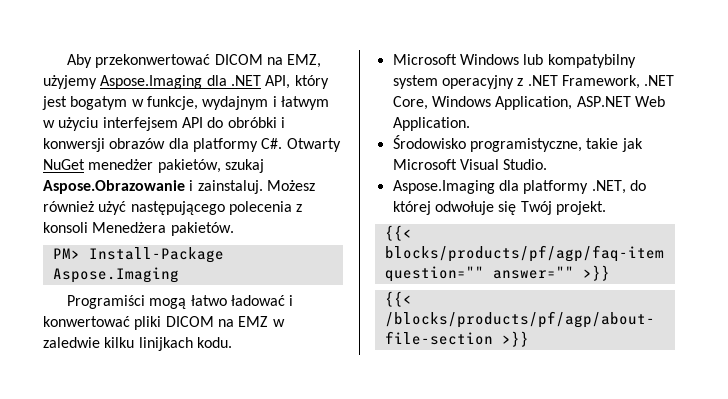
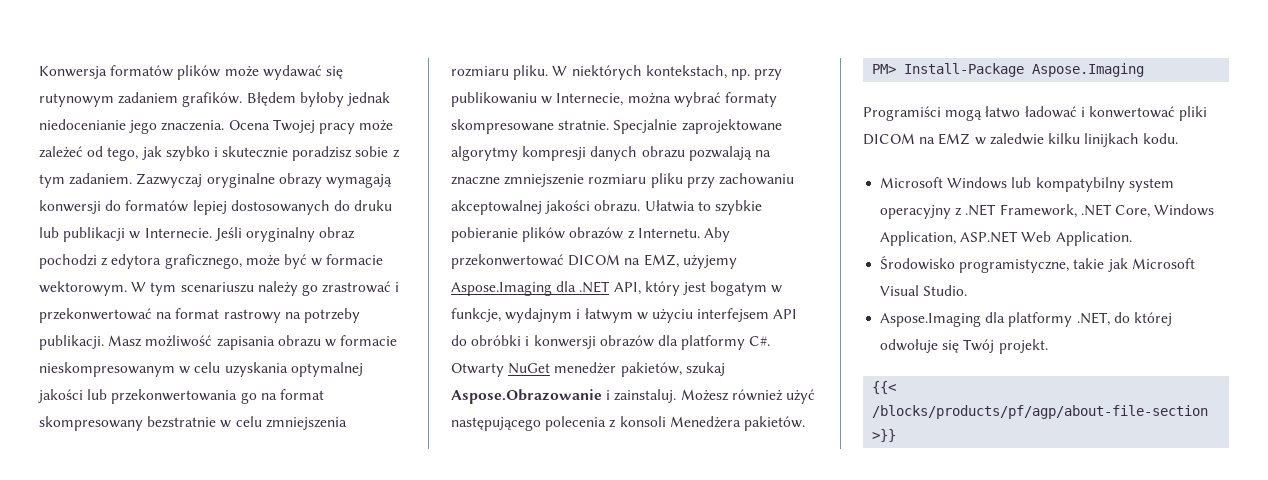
+ Konwersja formatów plików może wydawać się rutynowym zadaniem grafików. Błędem byłoby jednak niedocenianie jego znaczenia. Ocena Twojej pracy może zależeć od tego, jak szybko i skutecznie poradzisz sobie z tym zadaniem. Zazwyczaj oryginalne obrazy wymagają konwersji do formatów lepiej dostosowanych do druku lub publikacji w Internecie. Jeśli oryginalny obraz pochodzi z edytora graficznego, może być w formacie wektorowym. W tym scenariuszu należy go zrastrować i przekonwertować na format rastrowy na potrzeby publikacji. Masz możliwość zapisania obrazu w formacie nieskompresowanym w celu uzyskania optymalnej jakości lub przekonwertowania go na format skompresowany bezstratnie w celu zmniejszenia rozmiaru pliku. W niektórych kontekstach, np. przy publikowaniu w Internecie, można wybrać formaty skompresowane stratnie. Specjalnie zaprojektowane algorytmy kompresji danych obrazu pozwalają na znaczne zmniejszenie rozmiaru pliku przy zachowaniu akceptowalnej jakości obrazu. Ułatwia to szybkie pobieranie plików obrazów z Internetu.
- {{< blocks/products/pf/agp/faq-item question="" answer="" >}}

